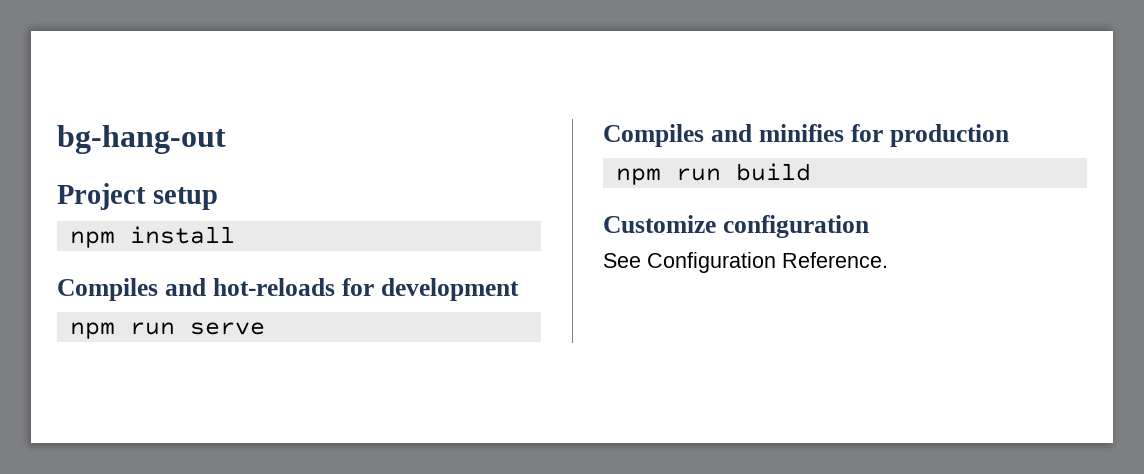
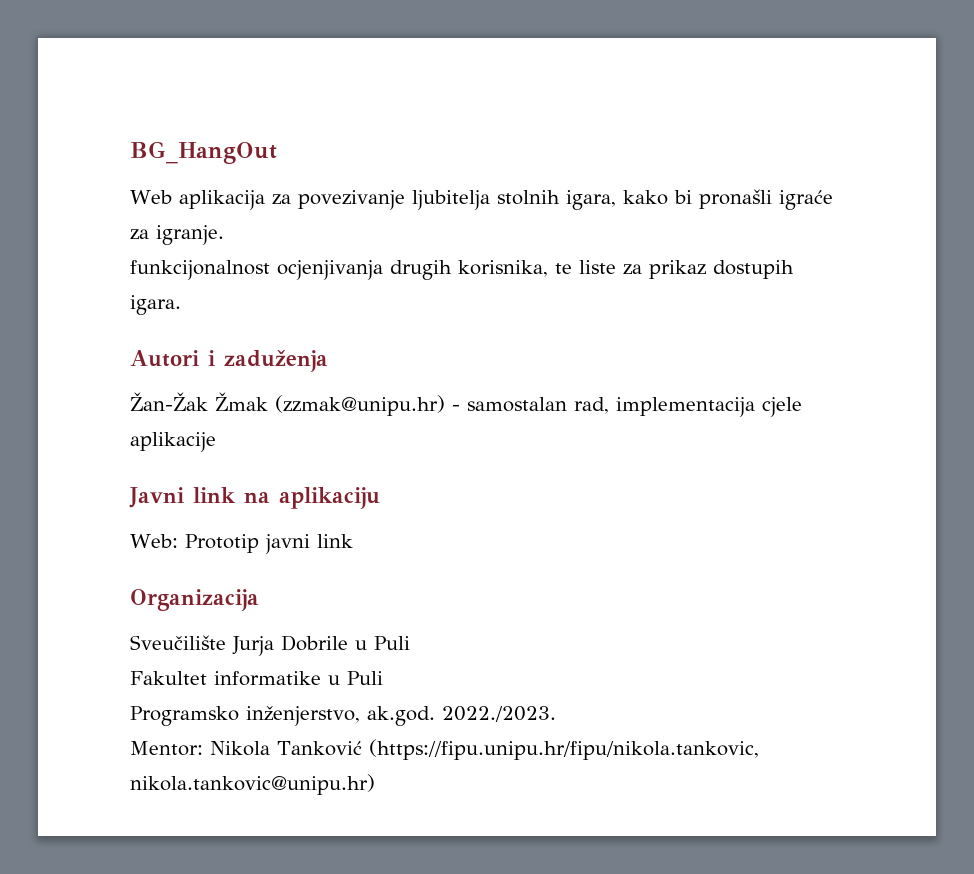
- bg-hang-out
- Project setup
- npm install
- Compiles and hot-reloads for development
- npm run serve
- Compiles and minifies for production
- npm run build
- Customize configuration
- See Configuration Reference.
+ BG_HangOut
+ Web aplikacija za povezivanje ljubitelja stolnih igara, kako bi pronašli igraće za igranje.
+ funkcijonalnost ocjenjivanja drugih korisnika, te liste za prikaz dostupih igara.
+ Autori i zaduženja
+ Žan-Žak Žmak (zzmak@unipu.hr) - samostalan rad, implementacija cjele aplikacije
+ Javni link na aplikaciju
+ Web: Prototip javni link
+ Organizacija
+ Sveučilište Jurja Dobrile u Puli
+ Fakultet informatike u Puli
+ Programsko inženjerstvo, ak.god. 2022./2023.
+ Mentor: Nikola Tanković (https://fipu.unipu.hr/fipu/nikola.tankovic, nikola.tankovic@unipu.hr)

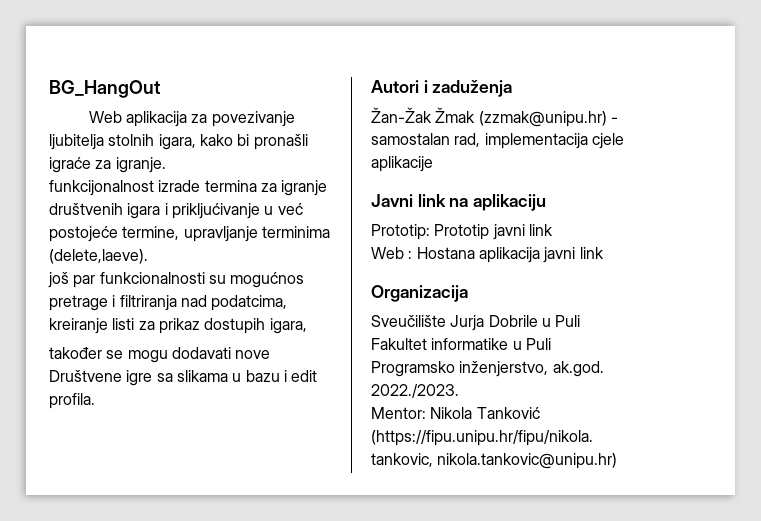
- funkcijonalnost ocjenjivanja drugih korisnika, te liste za prikaz dostupih igara.
+ funkcijonalnost izrade termina za igranje društvenih igara i prikljućivanje u već postojeće termine, upravljanje terminima (delete,laeve).
+ još par funkcionalnosti su mogućnos pretrage i filtriranja nad podatcima, kreiranje listi za prikaz dostupih igara,
+ također se mogu dodavati nove Društvene igre sa slikama u bazu i edit profila.
- Web: Prototip javni link
+ Prototip: Prototip javni link
+ Web : Hostana aplikacija javni link

